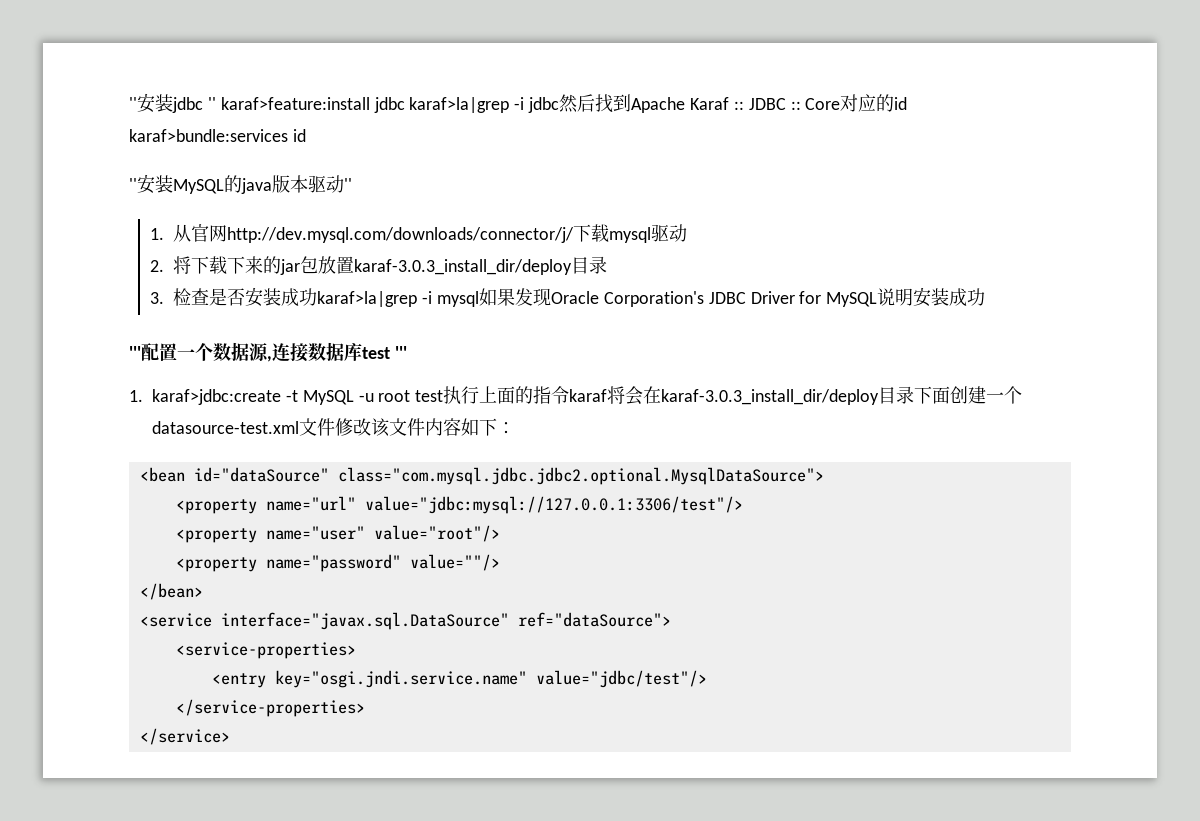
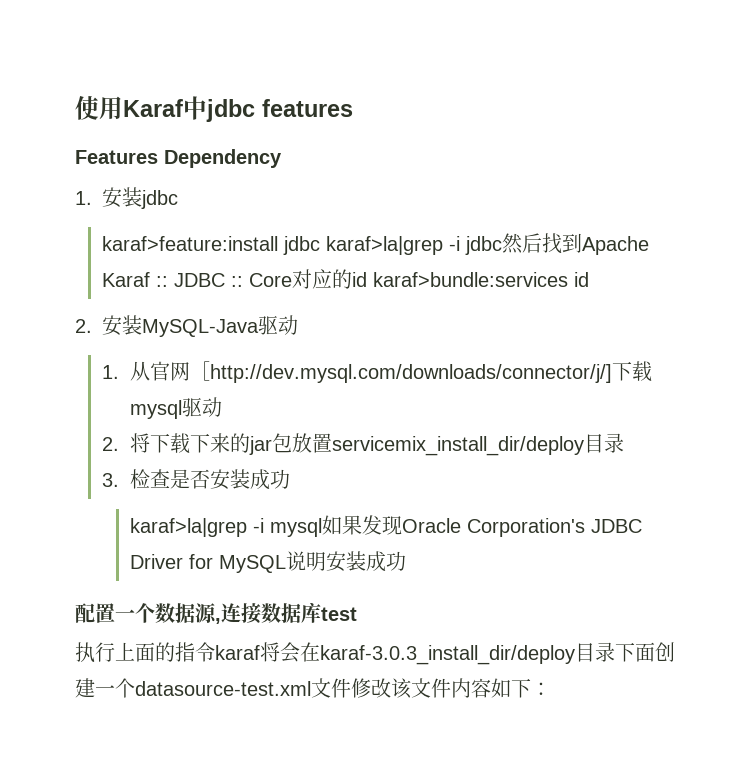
- ''安装jdbc '' karaf>feature:install jdbc karaf>la|grep -i jdbc然后找到Apache Karaf :: JDBC :: Core对应的id karaf>bundle:services id
+ 使用Karaf中jdbc features
+ Features Dependency
+ 1.安装jdbc
+ karaf>feature:install jdbc karaf>la|grep -i jdbc然后找到Apache Karaf :: JDBC :: Core对应的id karaf>bundle:services id
- ''安装MySQL的java版本驱动''
+ 2.安装MySQL-Java驱动
- 1.从官网http://dev.mysql.com/downloads/connector/j/下载mysql驱动
+ 1.从官网［http://dev.mysql.com/downloads/connector/j/]下载mysql驱动
- 2.将下载下来的jar包放置karaf-3.0.3_install_dir/deploy目录
+ 2.将下载下来的jar包放置servicemix_install_dir/deploy目录
- 3.检查是否安装成功karaf>la|grep -i mysql如果发现Oracle Corporation's JDBC Driver for MySQL说明安装成功
+ 3.检查是否安装成功
+ karaf>la|grep -i mysql如果发现Oracle Corporation's JDBC Driver for MySQL说明安装成功
- '''配置一个数据源,连接数据库test '''
- 1. karaf>jdbc:create -t MySQL -u root test执行上面的指令karaf将会在karaf-3.0.3_install_dir/deploy目录下面创建一个datasource-test.xml文件修改该文件内容如下：
+ 配置一个数据源,连接数据库test
+ 执行上面的指令karaf将会在karaf-3.0.3_install_dir/deploy目录下面创建一个datasource-test.xml文件修改该文件内容如下：
- <bean id="dataSource" class="com.mysql.jdbc.jdbc2.optional.MysqlDataSource">
- <property name="url" value="jdbc:mysql://127.0.0.1:3306/test"/>
- <property name="user" value="root"/>
- <property name="password" value=""/>
- </bean>
- <service interface="javax.sql.DataSource" ref="dataSource">
- <service-properties>
- <entry key="osgi.jndi.service.name" value="jdbc/test"/>
- </service-properties>
- </service>

